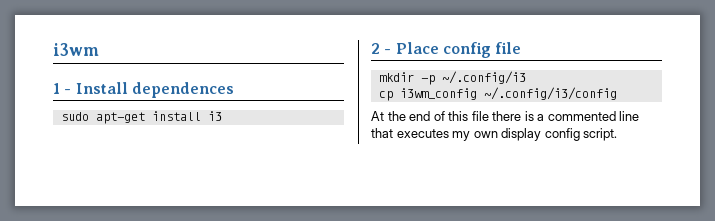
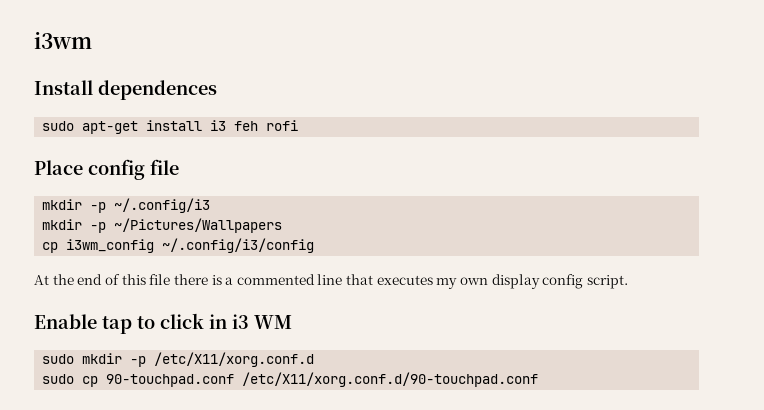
- 1 - Install dependences
+ Install dependences
- sudo apt-get install i3
- 2 - Place config file
+ sudo apt-get install i3 feh rofi
+ Place config file
+ mkdir -p ~/Pictures/Wallpapers
+ Enable tap to click in i3 WM
+ sudo mkdir -p /etc/X11/xorg.conf.d
+ sudo cp 90-touchpad.conf /etc/X11/xorg.conf.d/90-touchpad.conf

